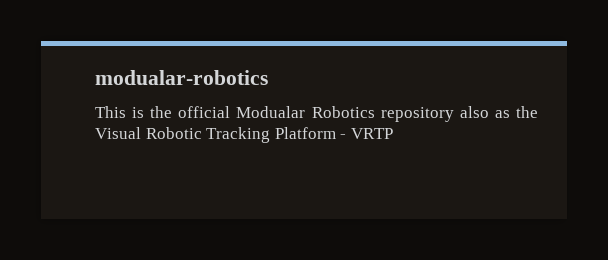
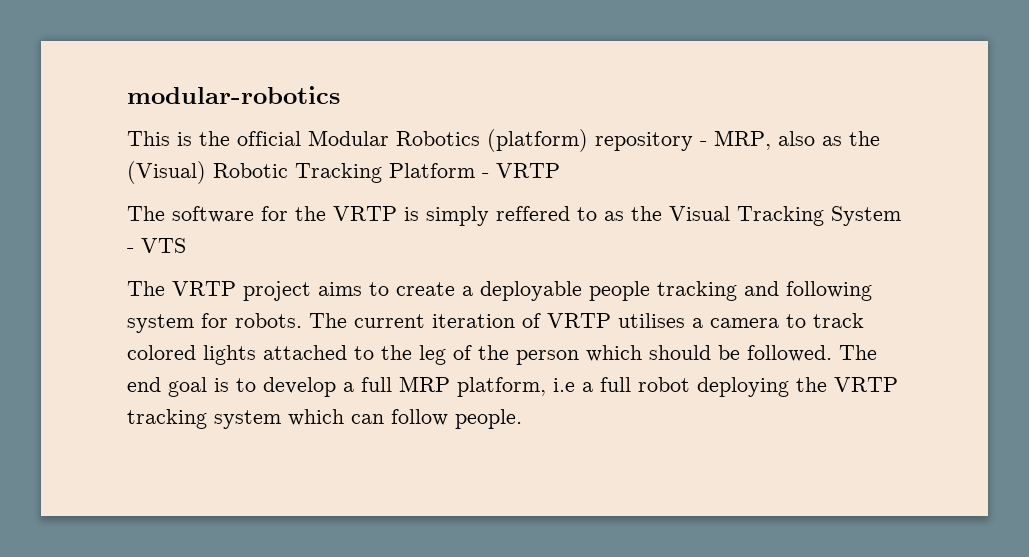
- modualar-robotics
+ modular-robotics
- This is the official Modualar Robotics repository also as the Visual Robotic Tracking Platform - VRTP
+ This is the official Modular Robotics (platform) repository - MRP, also as the (Visual) Robotic Tracking Platform - VRTP
+ The software for the VRTP is simply reffered to as the Visual Tracking System - VTS
+ The VRTP project aims to create a deployable people tracking and following system for robots. The current iteration of VRTP utilises a camera to track colored lights attached to the leg of the person which should be followed. The end goal is to develop a full MRP platform, i.e a full robot deploying the VRTP tracking system which can follow people.

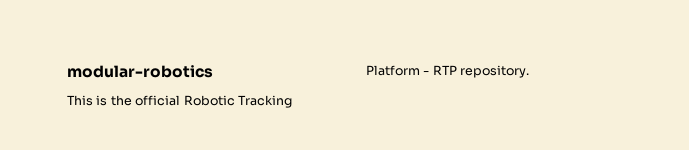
- This is the official Modular Robotics (platform) repository - MRP, also as the (Visual) Robotic Tracking Platform - VRTP
- The software for the VRTP is simply reffered to as the Visual Tracking System - VTS
- The VRTP project aims to create a deployable people tracking and following system for robots. The current iteration of VRTP utilises a camera to track colored lights attached to the leg of the person which should be followed. The end goal is to develop a full MRP platform, i.e a full robot deploying the VRTP tracking system which can follow people.
+ This is the official Robotic Tracking Platform - RTP repository.

